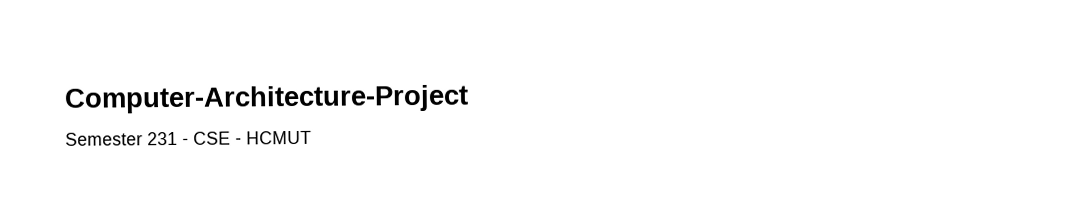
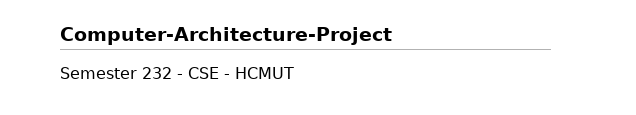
- Semester 231 - CSE - HCMUT
+ Semester 232 - CSE - HCMUT

